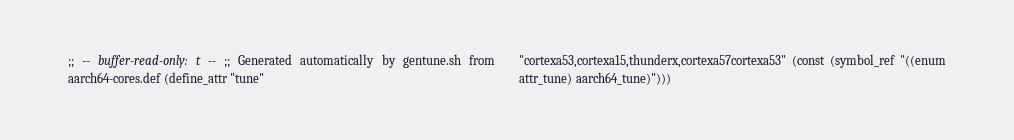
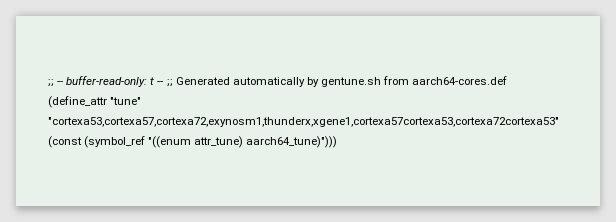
- ;; -- buffer-read-only: t -- ;; Generated automatically by gentune.sh from aarch64-cores.def (define_attr "tune" "cortexa53,cortexa15,thunderx,cortexa57cortexa53" (const (symbol_ref "((enum attr_tune) aarch64_tune)")))
+ ;; -- buffer-read-only: t -- ;; Generated automatically by gentune.sh from aarch64-cores.def (define_attr "tune" "cortexa53,cortexa57,cortexa72,exynosm1,thunderx,xgene1,cortexa57cortexa53,cortexa72cortexa53" (const (symbol_ref "((enum attr_tune) aarch64_tune)")))

